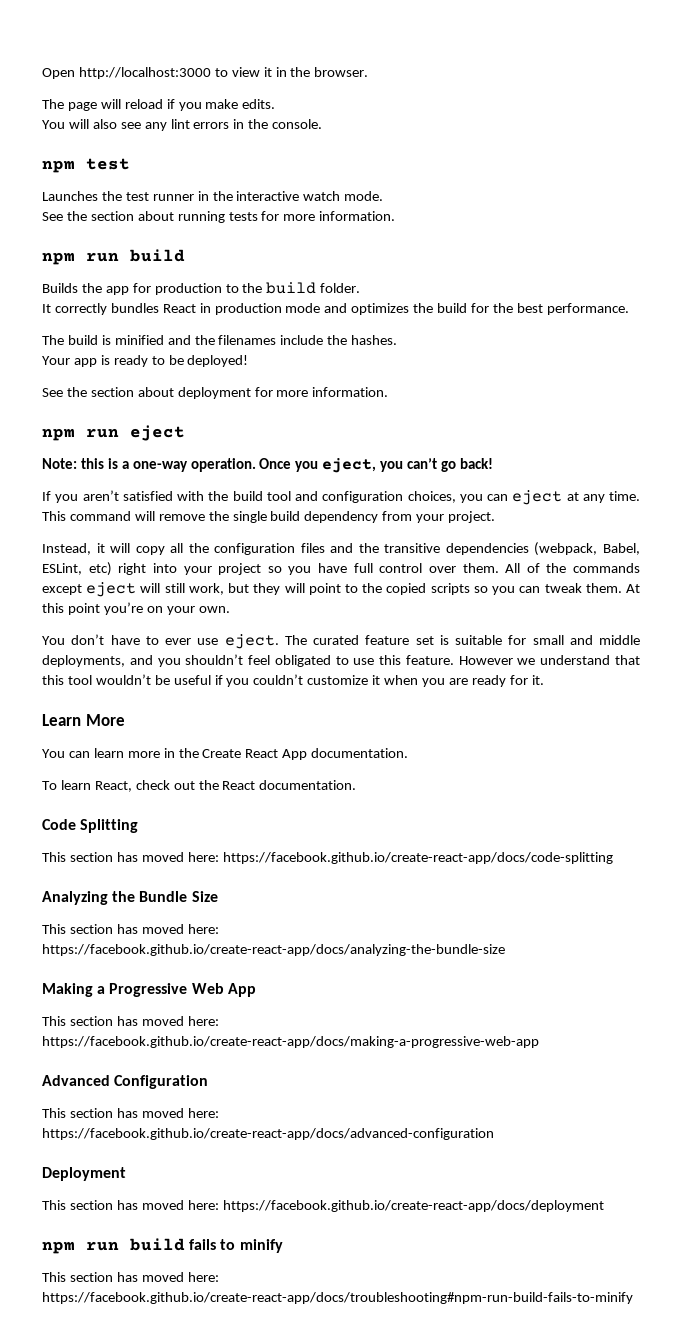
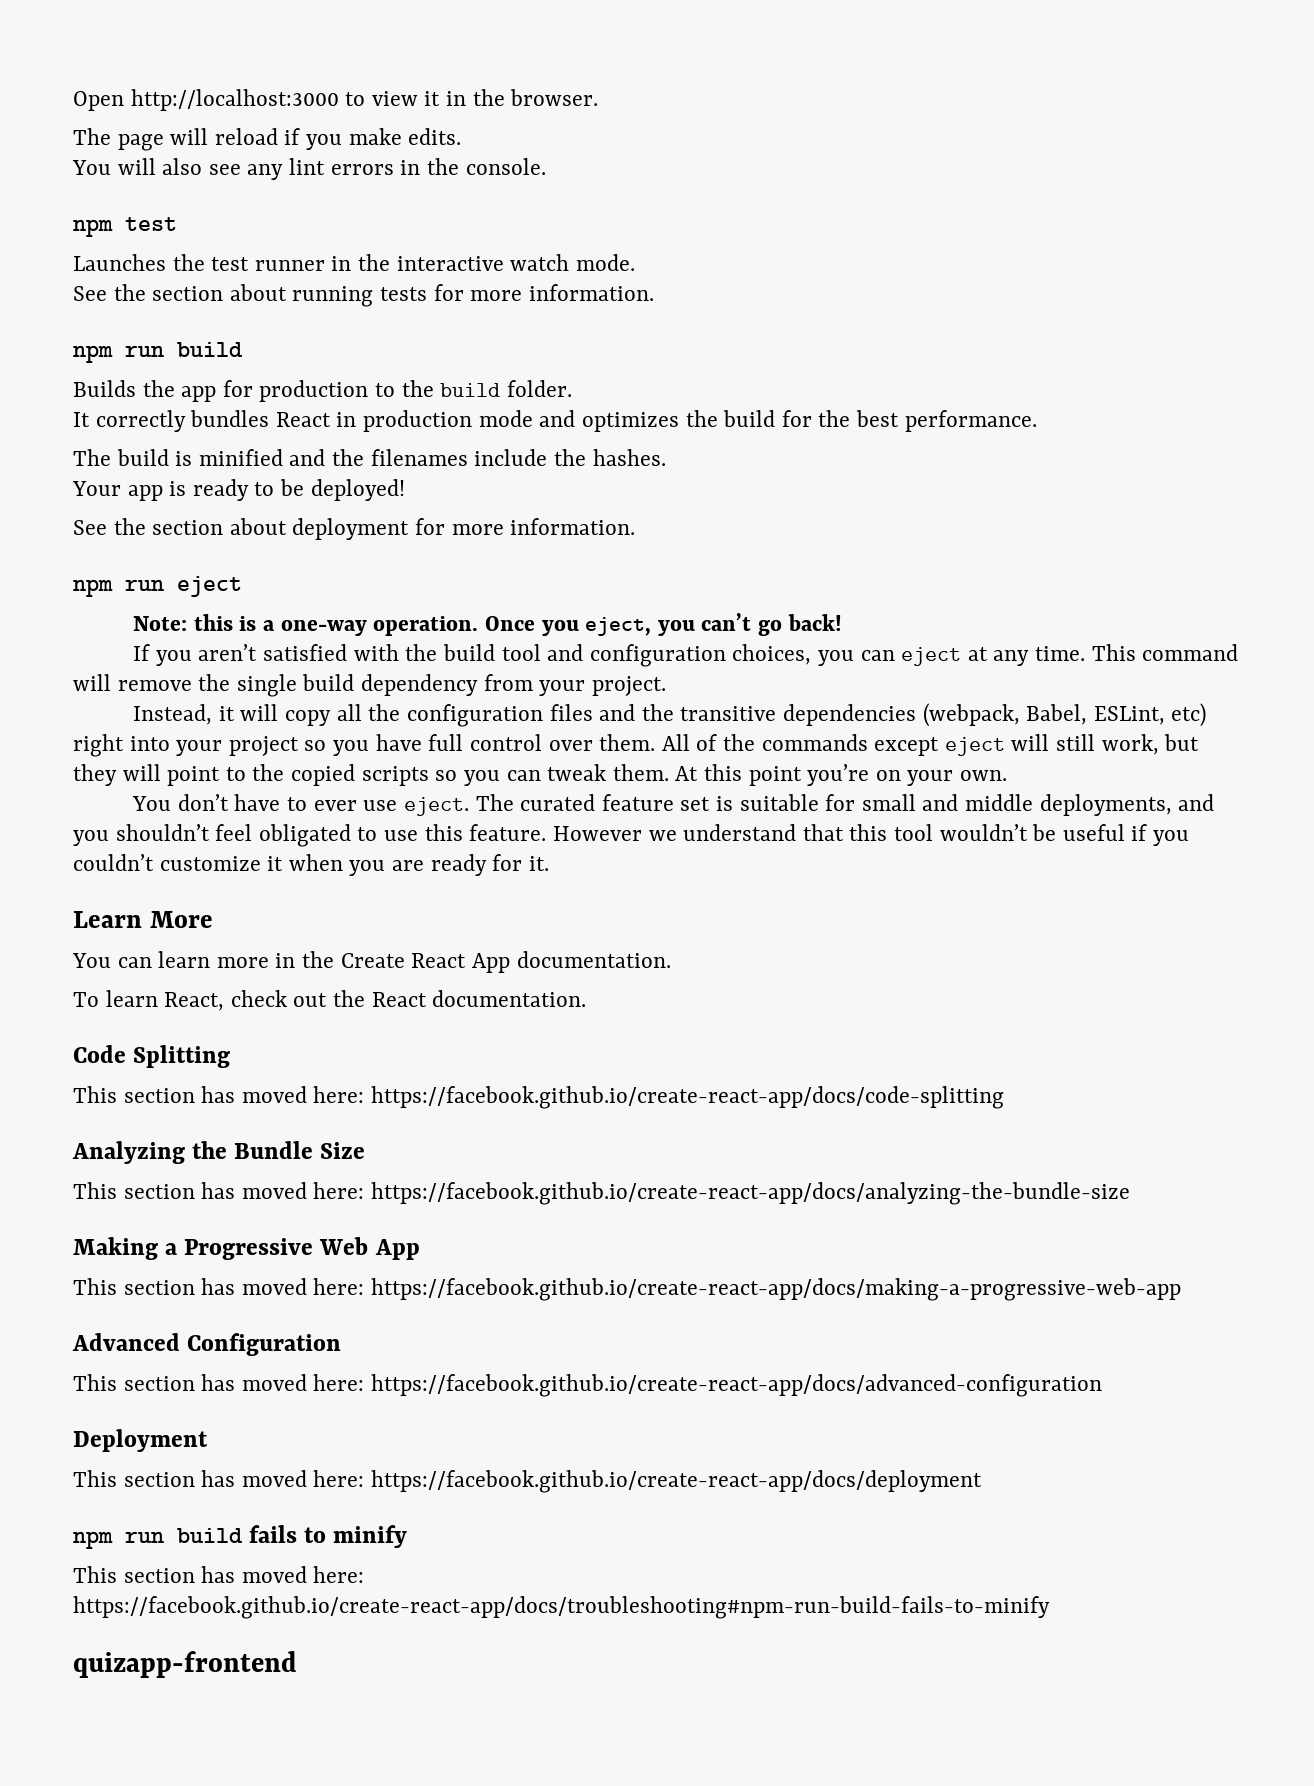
+ quizapp-frontend

